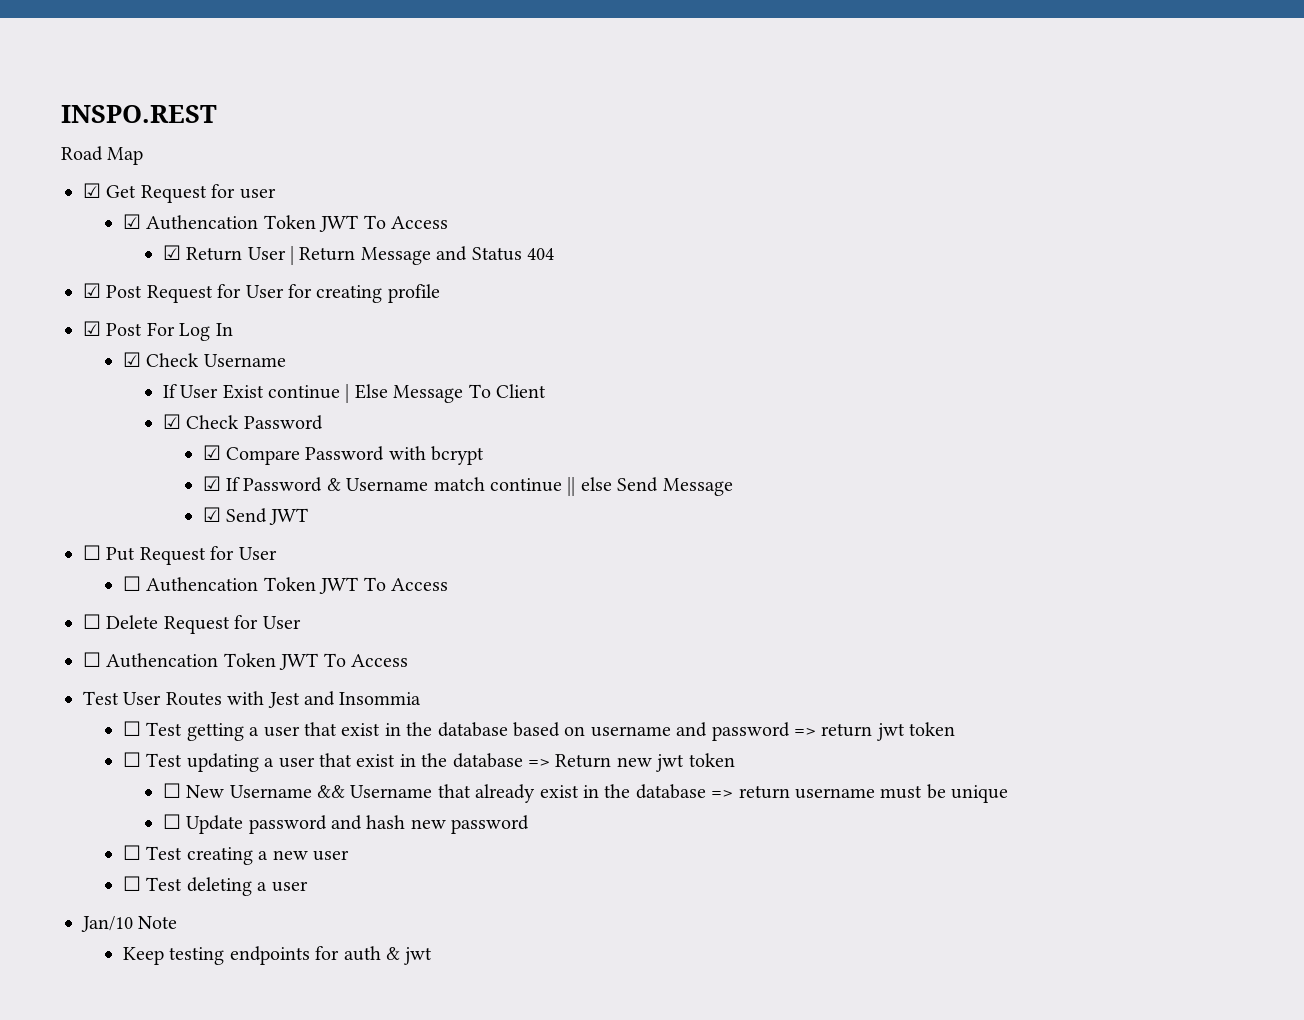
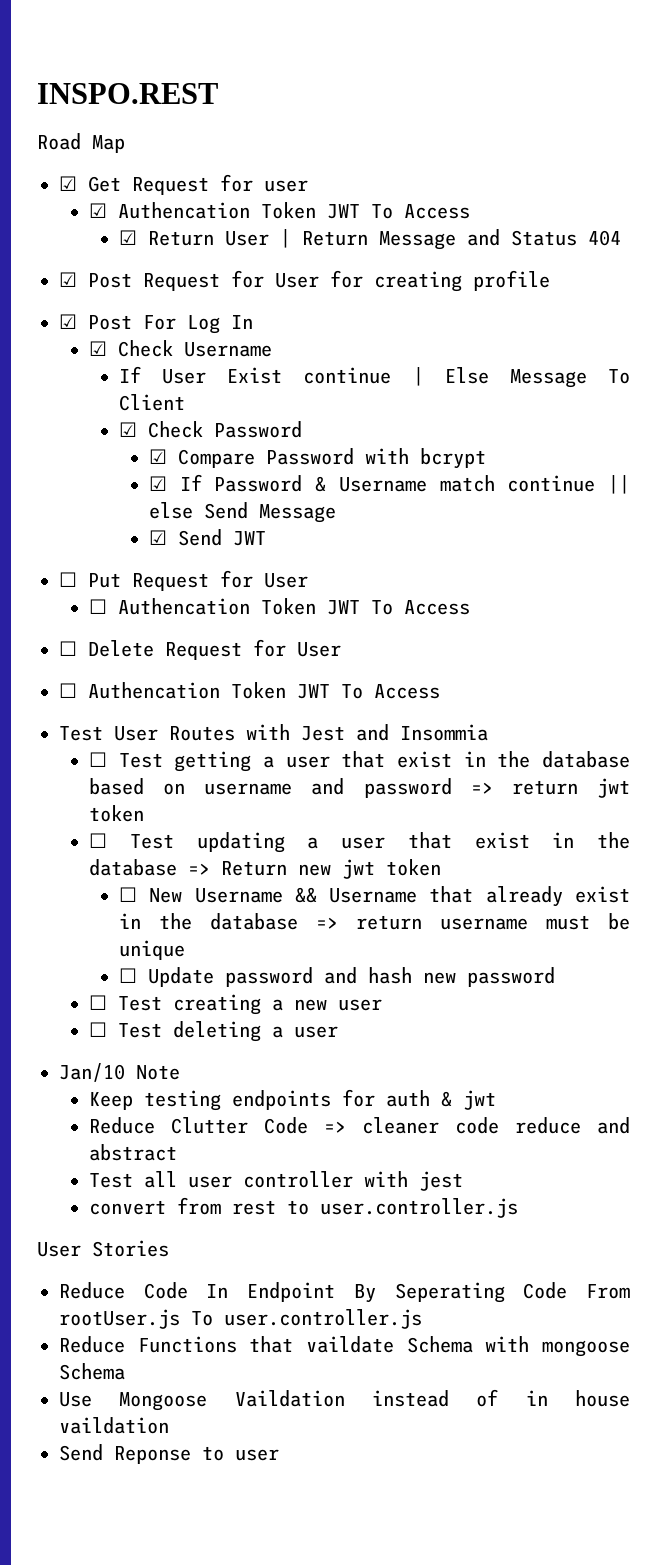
+ Reduce Clutter Code => cleaner code reduce and abstract
+ Test all user controller with jest
+ convert from rest to user.controller.js
+ User Stories
+ Reduce Code In Endpoint By Seperating Code From rootUser.js To user.controller.js
+ Reduce Functions that vaildate Schema with mongoose Schema
+ Use Mongoose Vaildation instead of in house vaildation
+ Send Reponse to user

